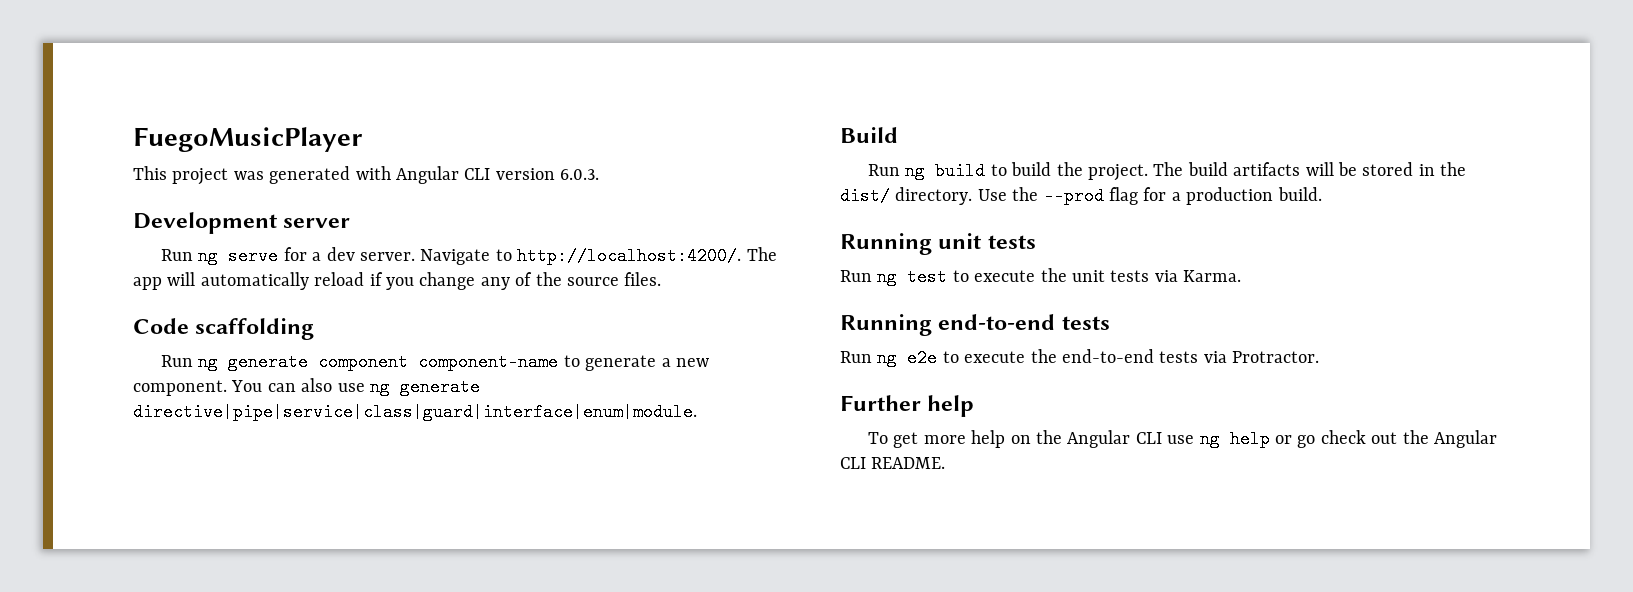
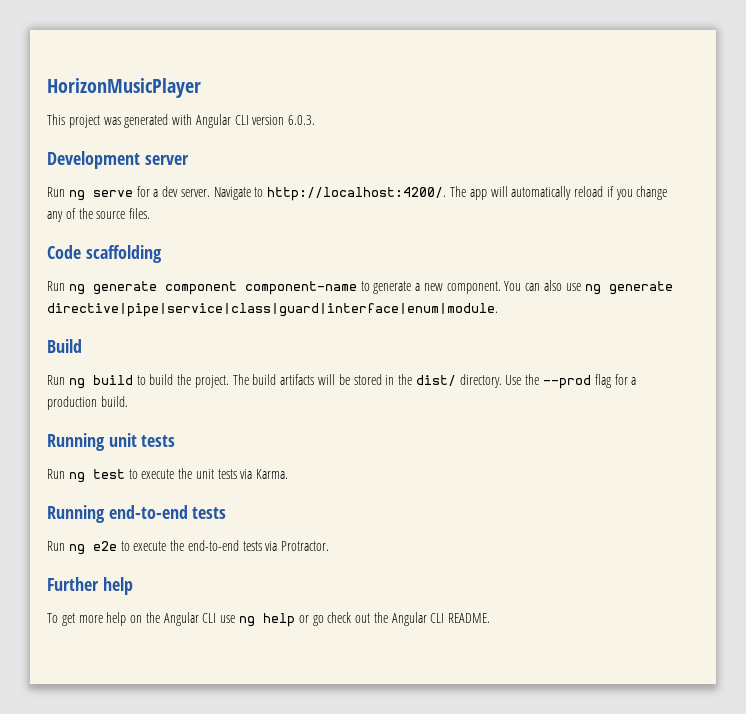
- FuegoMusicPlayer
+ HorizonMusicPlayer

